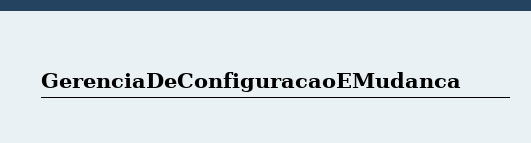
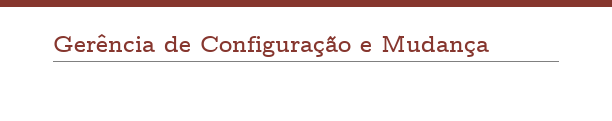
- GerenciaDeConfiguracaoEMudanca
+ Gerência de Configuração e Mudança

